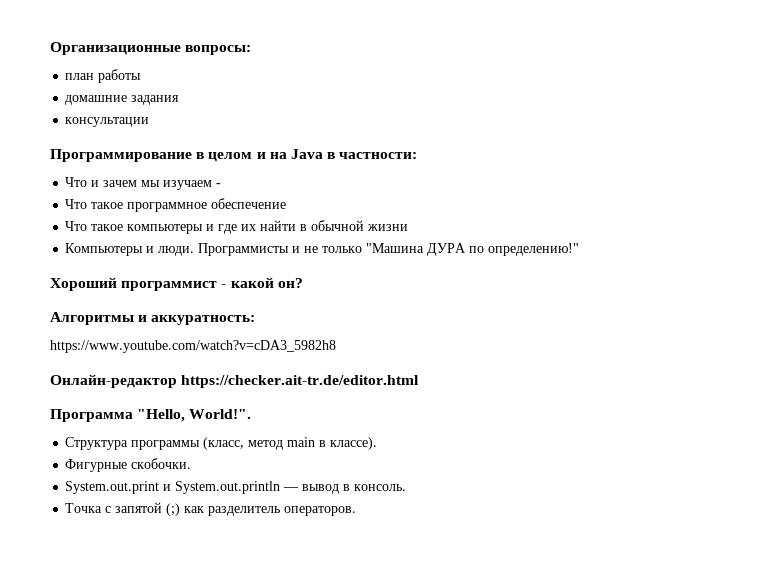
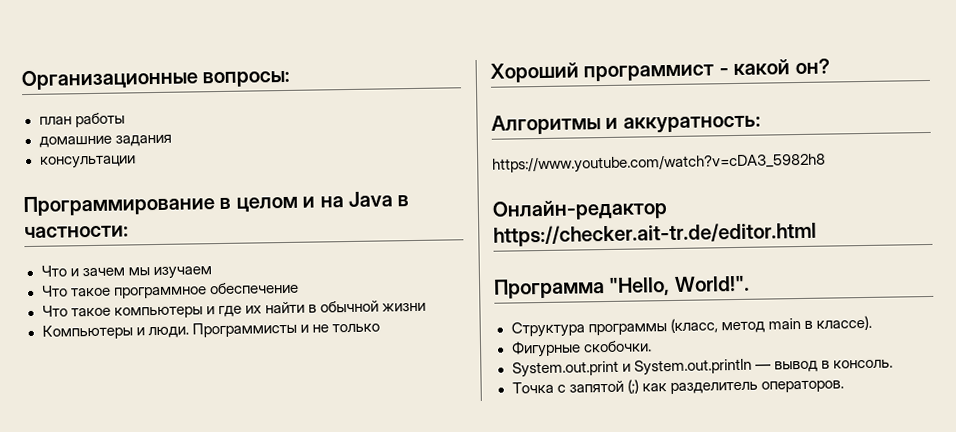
- Что и зачем мы изучаем -
+ Что и зачем мы изучаем
- Программисты и не только "Машина ДУРА по определению!"
+ Программисты и не только

